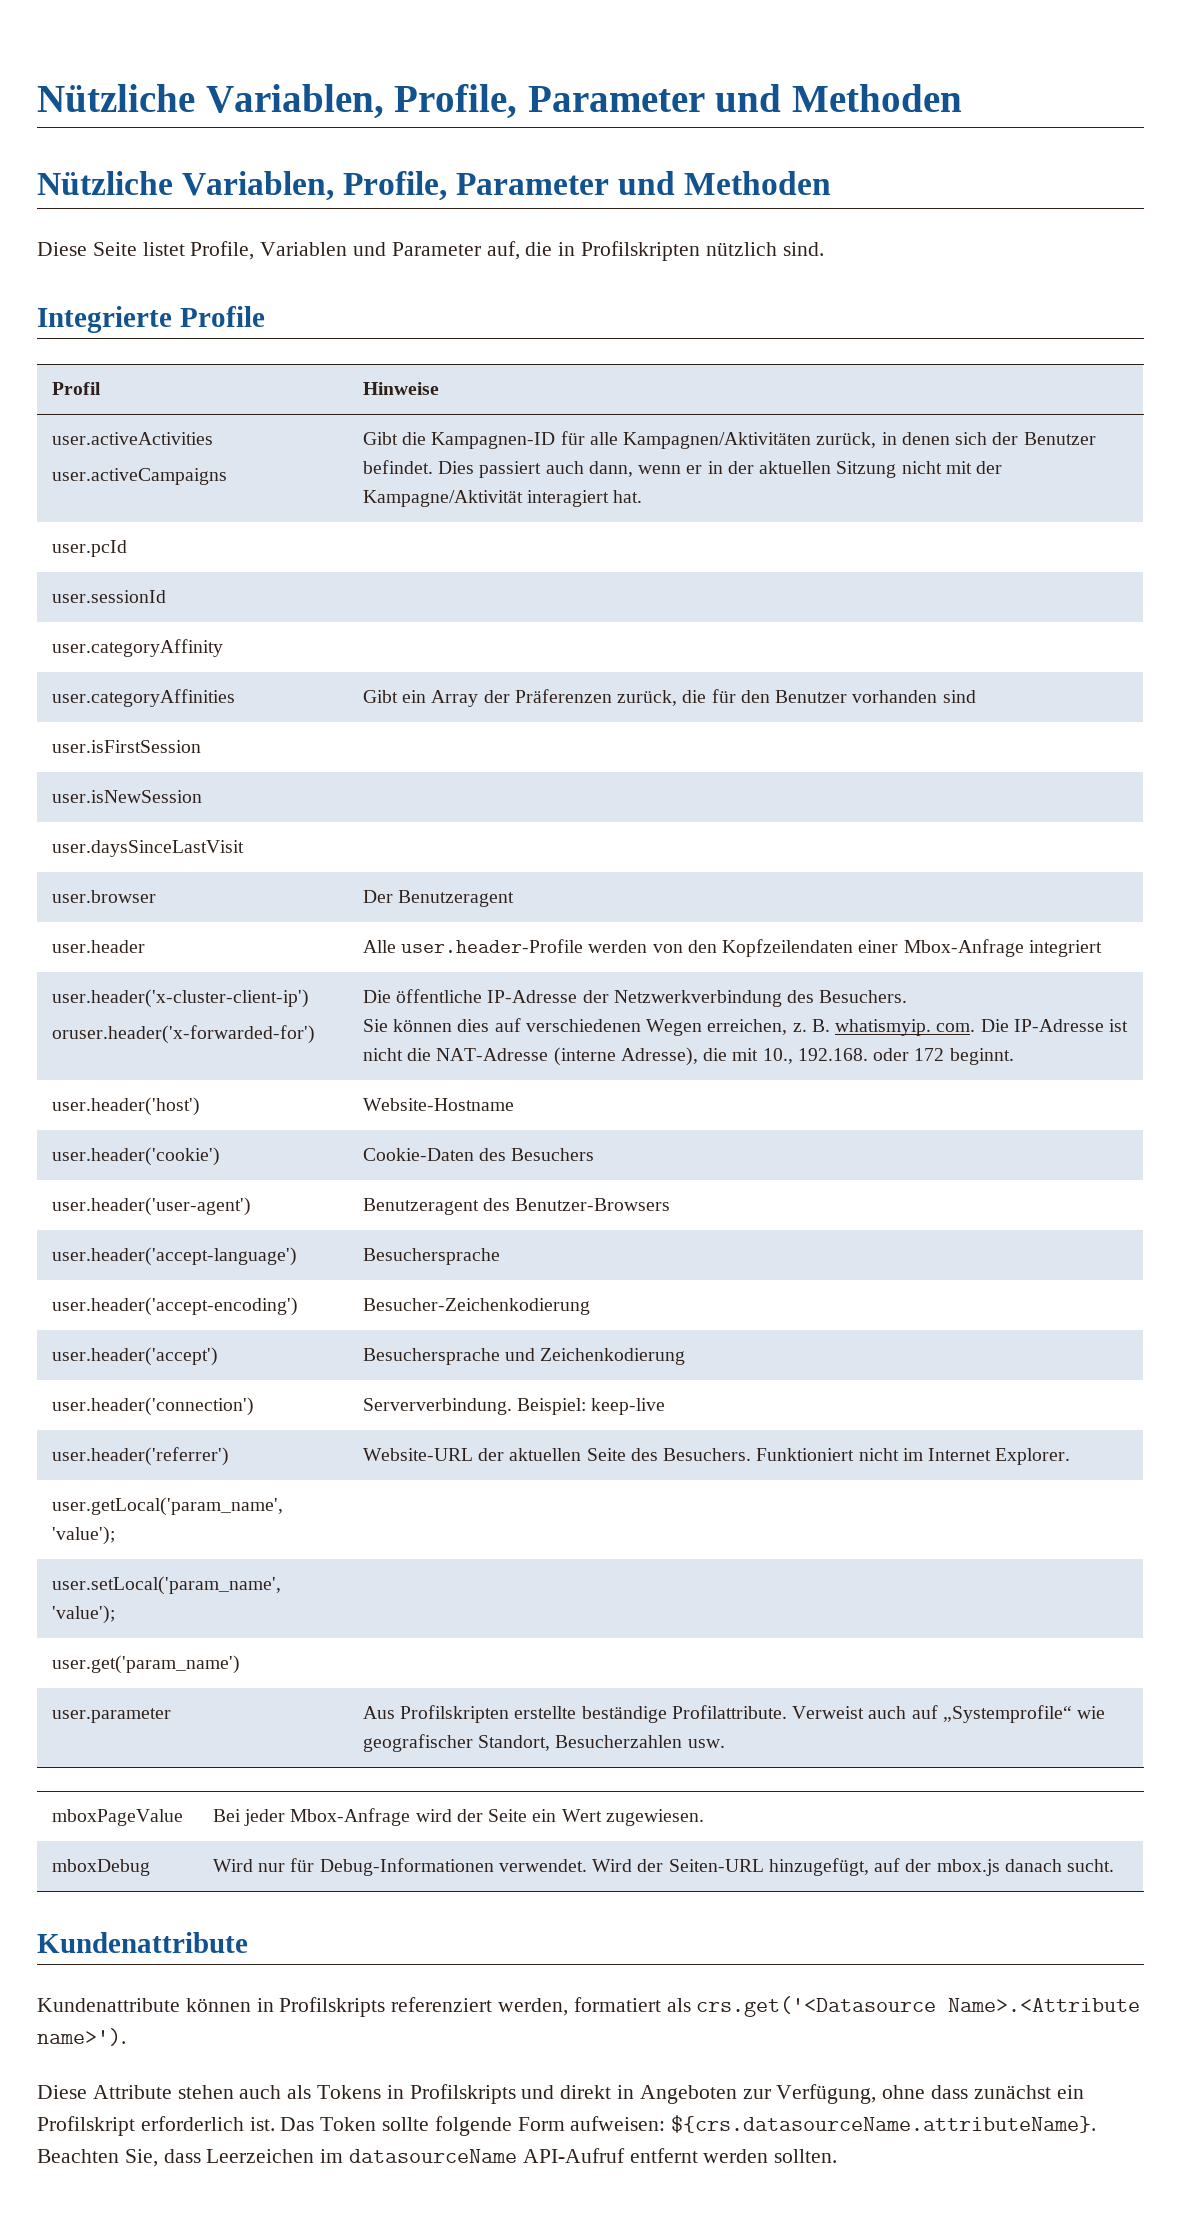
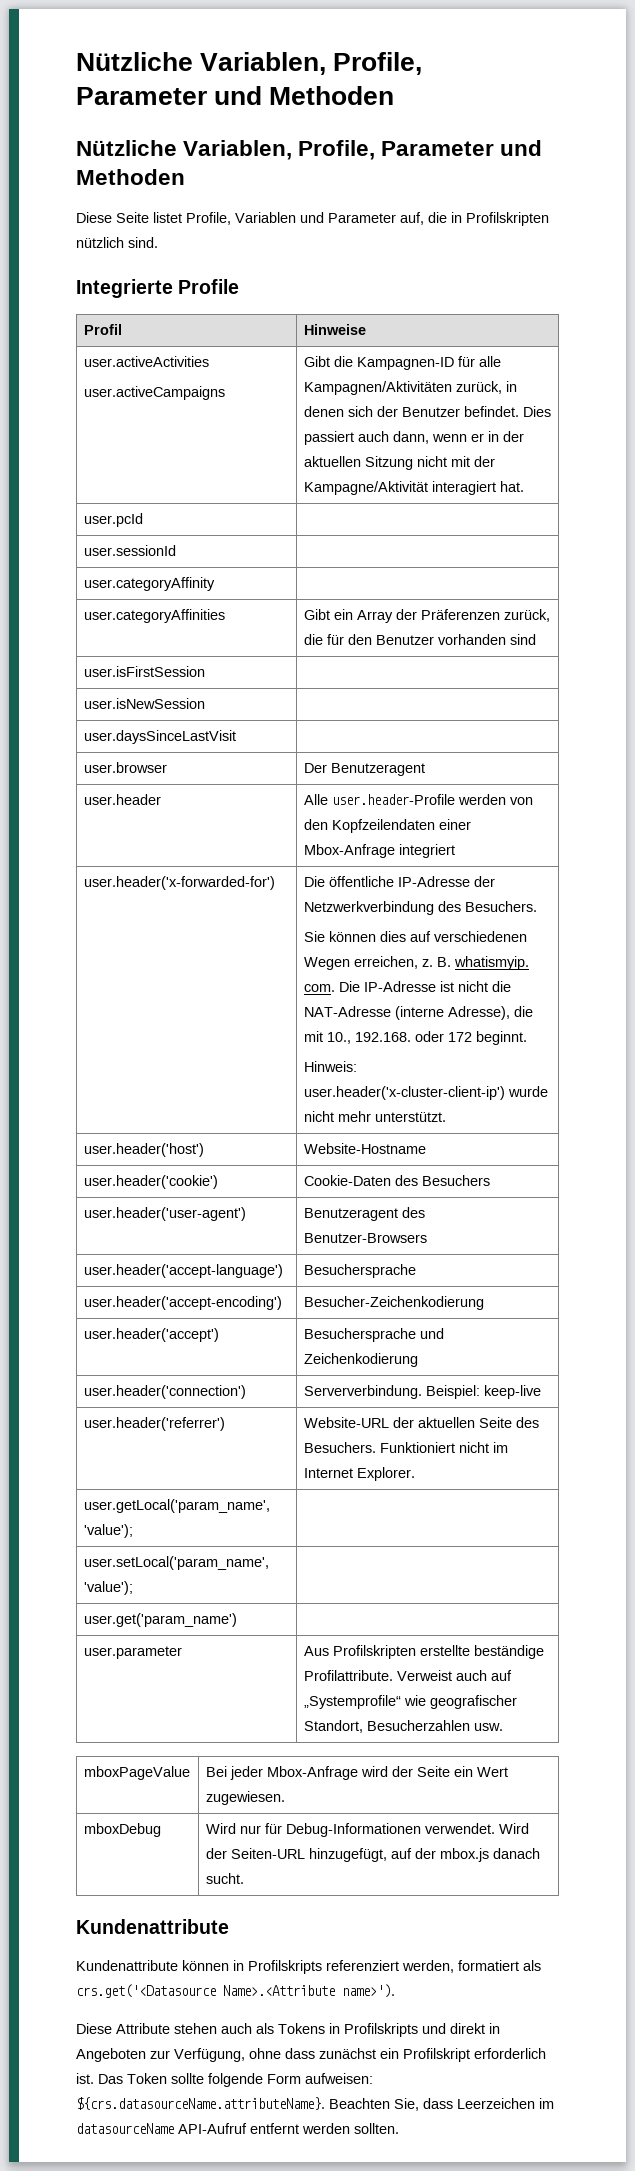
- user.header('x-cluster-client-ip')
- oruser.header('x-forwarded-for') | Die öffentliche IP-Adresse der Netzwerkverbindung des Besuchers.
+ user.header('x-forwarded-for') | Die öffentliche IP-Adresse der Netzwerkverbindung des Besuchers.
  Sie können dies auf verschiedenen Wegen erreichen, z. B. whatismyip. com. Die IP-Adresse ist nicht die NAT-Adresse (interne Adresse), die mit 10., 192.168. oder 172 beginnt.
+ Hinweis: user.header('x-cluster-client-ip') wurde nicht mehr unterstützt.

